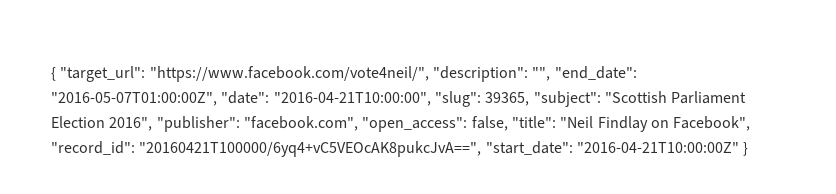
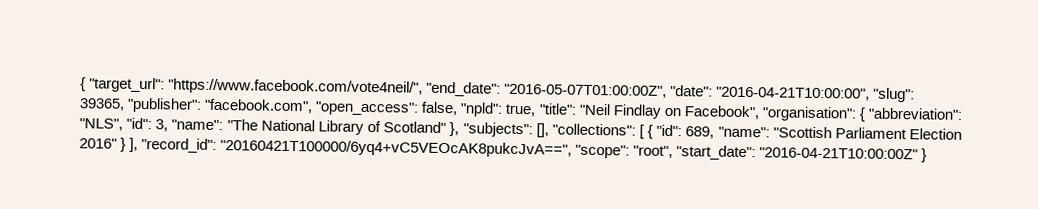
- { "target_url": "https://www.facebook.com/vote4neil/", "description": "", "end_date": "2016-05-07T01:00:00Z", "date": "2016-04-21T10:00:00", "slug": 39365, "subject": "Scottish Parliament Election 2016", "publisher": "facebook.com", "open_access": false, "title": "Neil Findlay on Facebook", "record_id": "20160421T100000/6yq4+vC5VEOcAK8pukcJvA==", "start_date": "2016-04-21T10:00:00Z" }
+ { "target_url": "https://www.facebook.com/vote4neil/", "end_date": "2016-05-07T01:00:00Z", "date": "2016-04-21T10:00:00", "slug": 39365, "publisher": "facebook.com", "open_access": false, "npld": true, "title": "Neil Findlay on Facebook", "organisation": { "abbreviation": "NLS", "id": 3, "name": "The National Library of Scotland" }, "subjects": [], "collections": [ { "id": 689, "name": "Scottish Parliament Election 2016" } ], "record_id": "20160421T100000/6yq4+vC5VEOcAK8pukcJvA==", "scope": "root", "start_date": "2016-04-21T10:00:00Z" }

